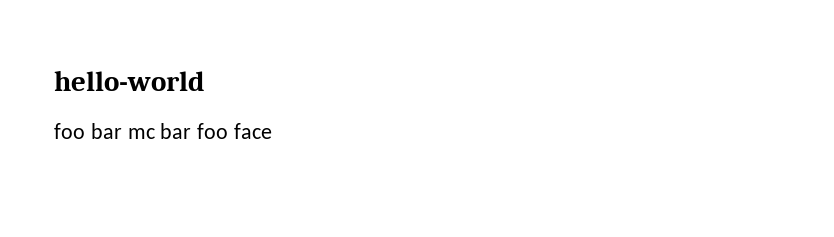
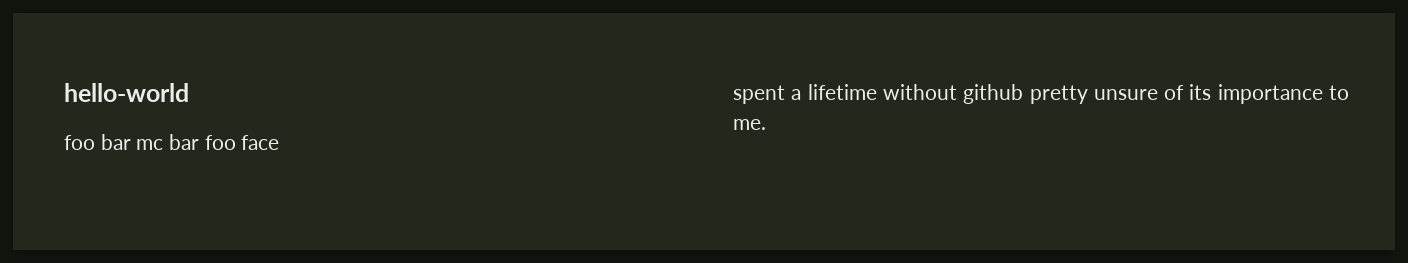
+ spent a lifetime without github pretty unsure of its importance to me.

